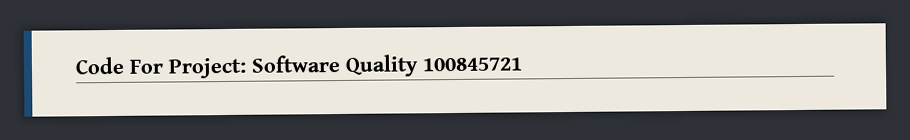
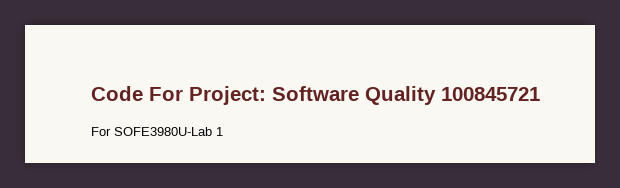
+ For SOFE3980U-Lab 1

